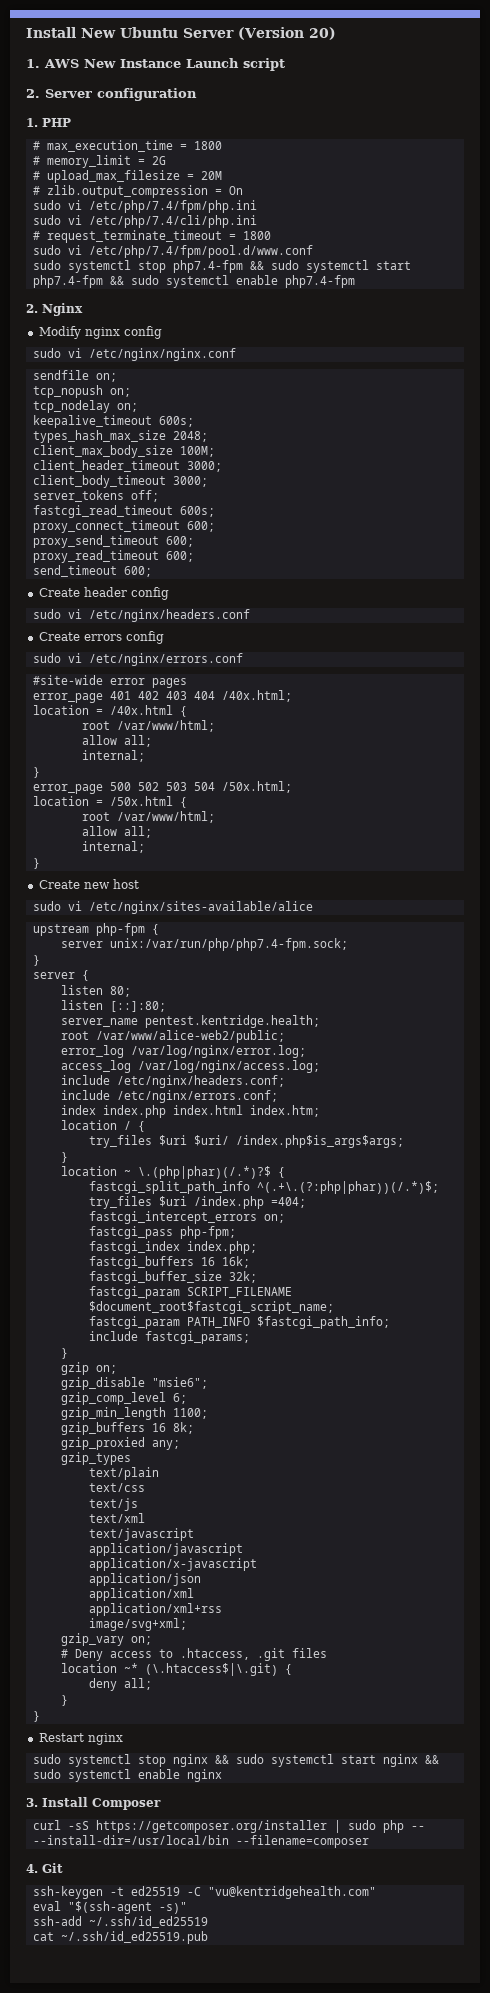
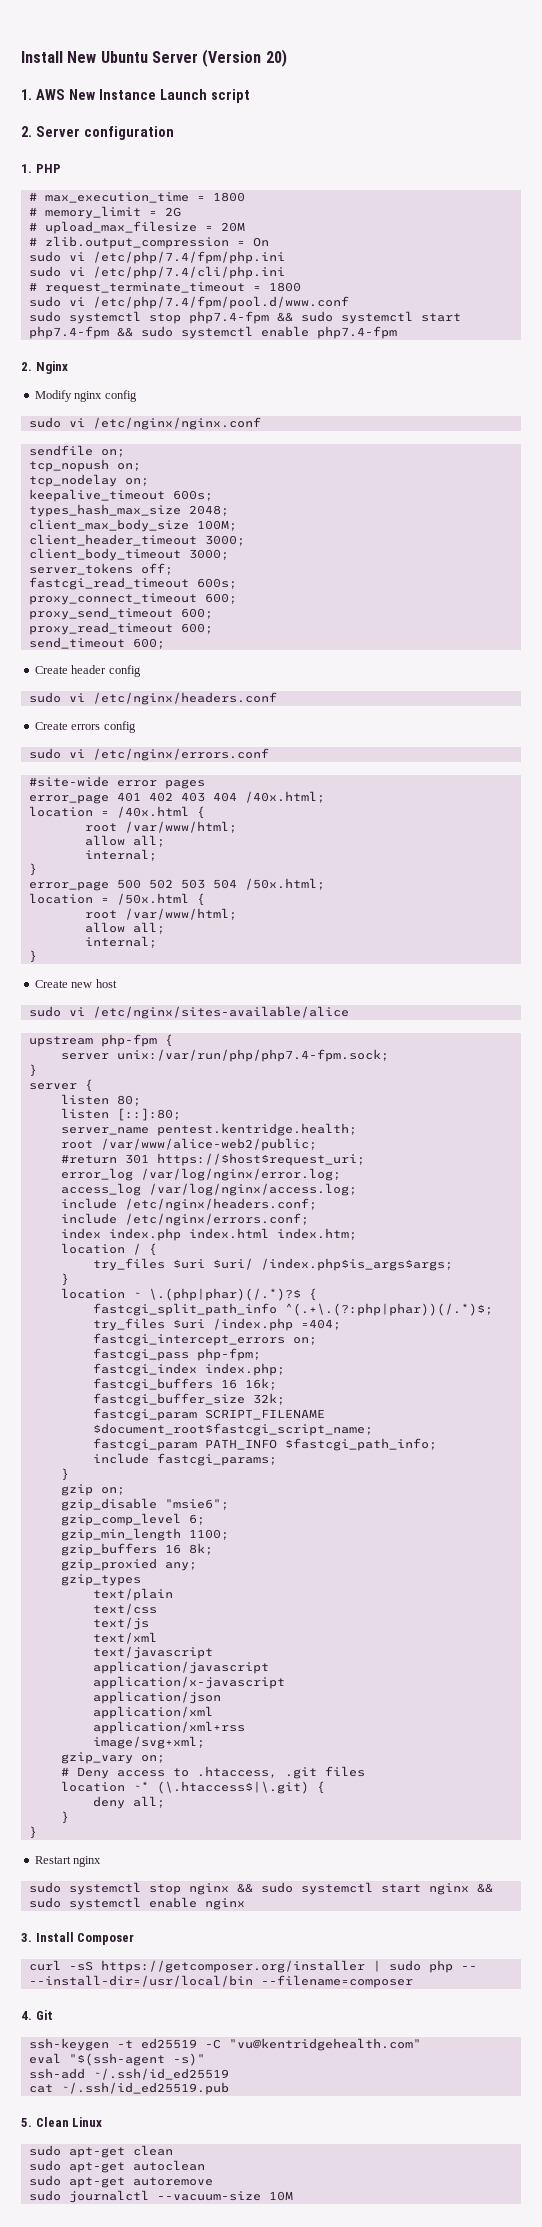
+ #return 301 https://$host$request_uri;
+ 5. Clean Linux
+ sudo apt-get clean
+ sudo apt-get autoclean
+ sudo apt-get autoremove
+ sudo journalctl --vacuum-size 10M

